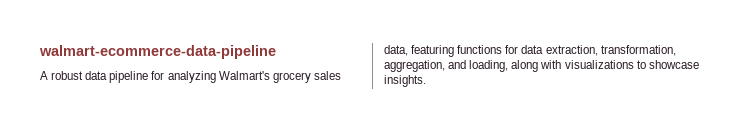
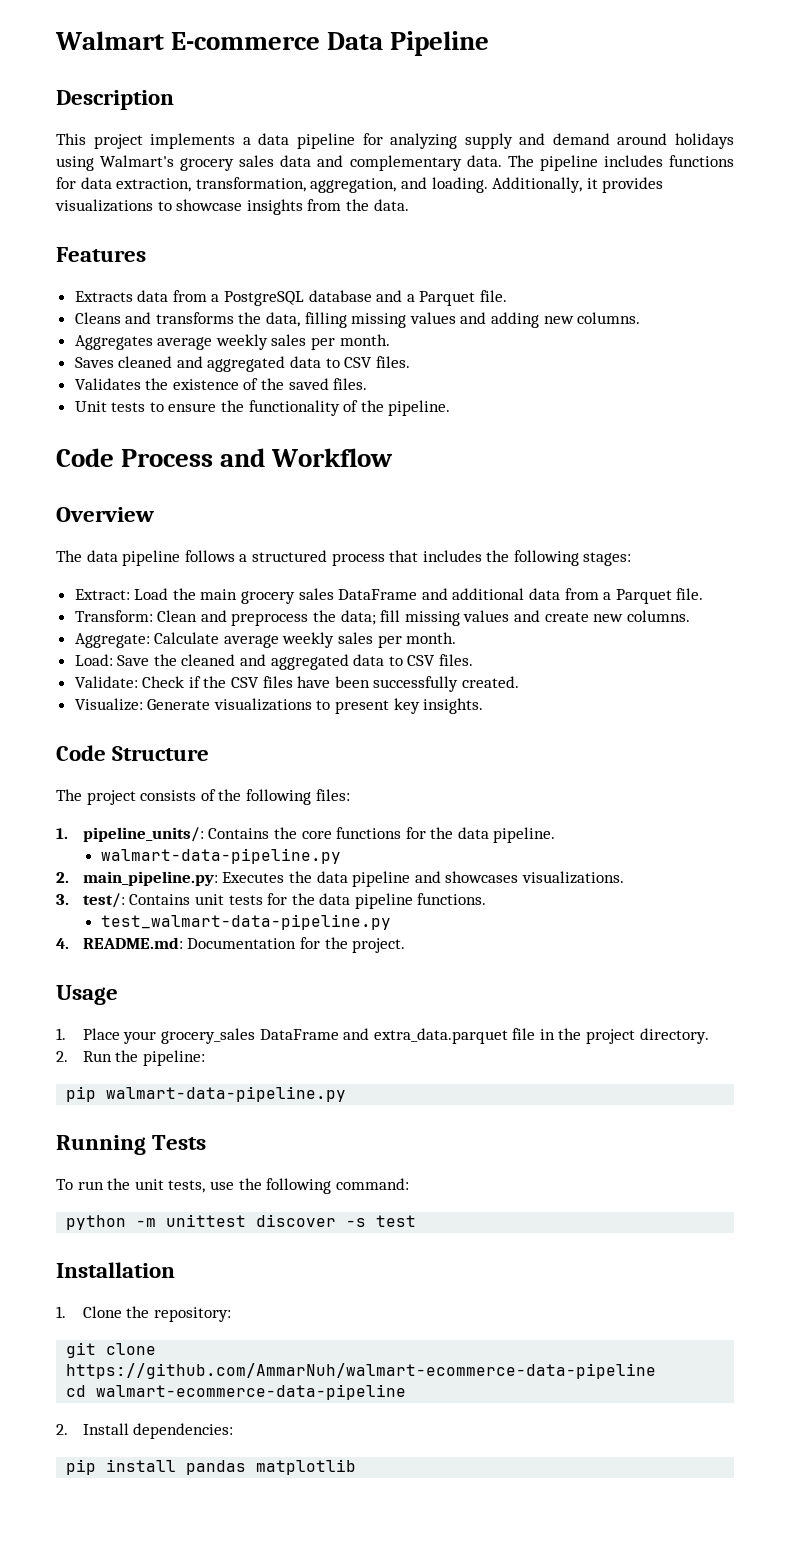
- walmart-ecommerce-data-pipeline
- A robust data pipeline for analyzing Walmart's grocery sales data, featuring functions for data extraction, transformation, aggregation, and loading, along with visualizations to showcase insights.
+ Walmart E-commerce Data Pipeline
+ Description
+ This project implements a data pipeline for analyzing supply and demand around holidays using Walmart's grocery sales data and complementary data. The pipeline includes functions for data extraction, transformation, aggregation, and loading. Additionally, it provides visualizations to showcase insights from the data.
+ Features
+ Extracts data from a PostgreSQL database and a Parquet file.
+ Cleans and transforms the data, filling missing values and adding new columns.
+ Aggregates average weekly sales per month.
+ Saves cleaned and aggregated data to CSV files.
+ Validates the existence of the saved files.
+ Unit tests to ensure the functionality of the pipeline.
+ Code Process and Workflow
+ Overview
+ The data pipeline follows a structured process that includes the following stages:
+ Extract: Load the main grocery sales DataFrame and additional data from a Parquet file.
+ Transform: Clean and preprocess the data; fill missing values and create new columns.
+ Aggregate: Calculate average weekly sales per month.
+ Load: Save the cleaned and aggregated data to CSV files.
+ Validate: Check if the CSV files have been successfully created.
+ Visualize: Generate visualizations to present key insights.
+ Code Structure
+ The project consists of the following files:
+ 1. pipeline_units/: Contains the core functions for the data pipeline.
+ walmart-data-pipeline.py
+ 2. main_pipeline.py: Executes the data pipeline and showcases visualizations.
+ 3. test/: Contains unit tests for the data pipeline functions.
+ test_walmart-data-pipeline.py
+ 4. README.md: Documentation for the project.
+ Usage
+ 1. Place your grocery_sales DataFrame and extra_data.parquet file in the project directory.
+ 2. Run the pipeline:
+ pip walmart-data-pipeline.py
+ Running Tests
+ To run the unit tests, use the following command:
+ python -m unittest discover -s test
+ Installation
+ 1. Clone the repository:
+ git clone https://github.com/AmmarNuh/walmart-ecommerce-data-pipeline
+ cd walmart-ecommerce-data-pipeline
+ 2. Install dependencies:
+ pip install pandas matplotlib

